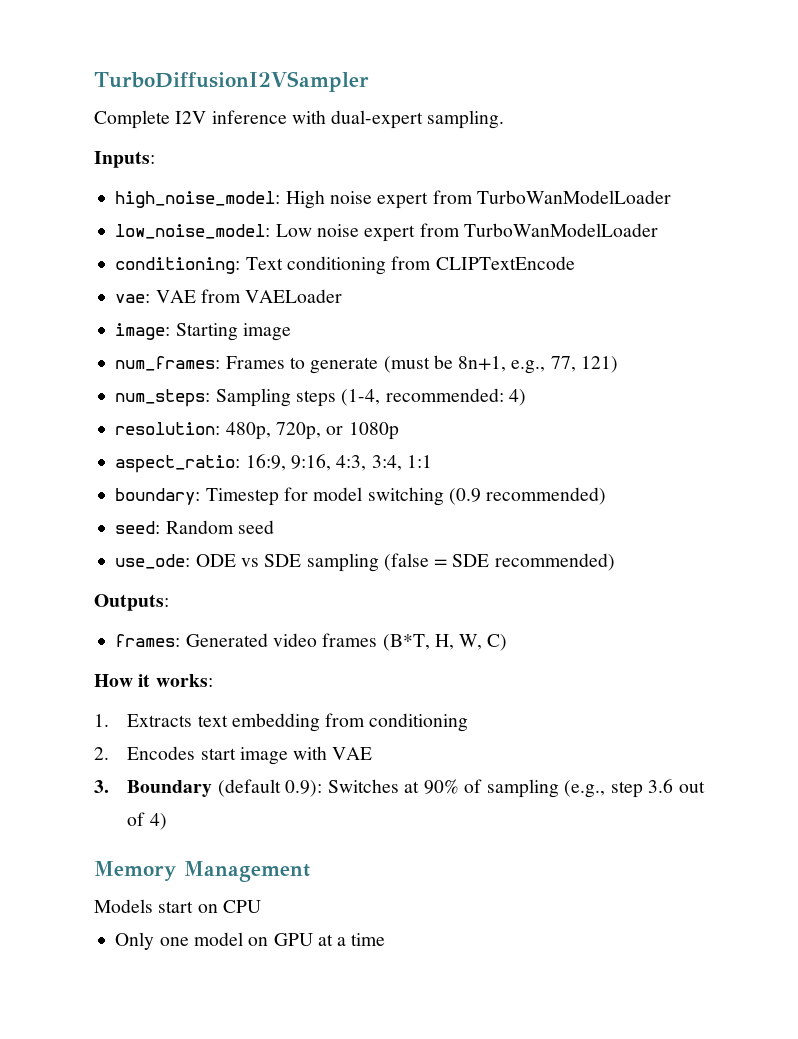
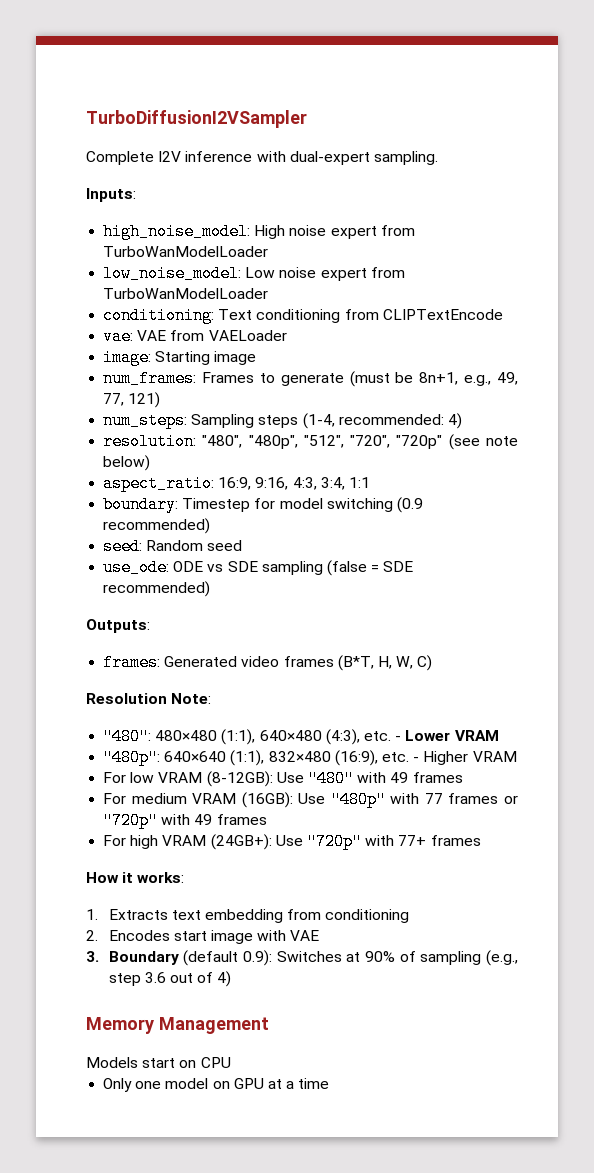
- num_frames: Frames to generate (must be 8n+1, e.g., 77, 121)
+ num_frames: Frames to generate (must be 8n+1, e.g., 49, 77, 121)
- resolution: 480p, 720p, or 1080p
+ resolution: "480", "480p", "512", "720", "720p" (see note below)
+ Resolution Note:
+ "480": 480×480 (1:1), 640×480 (4:3), etc. - Lower VRAM
+ "480p": 640×640 (1:1), 832×480 (16:9), etc. - Higher VRAM
+ For low VRAM (8-12GB): Use "480" with 49 frames
+ For medium VRAM (16GB): Use "480p" with 77 frames or "720p" with 49 frames
+ For high VRAM (24GB+): Use "720p" with 77+ frames

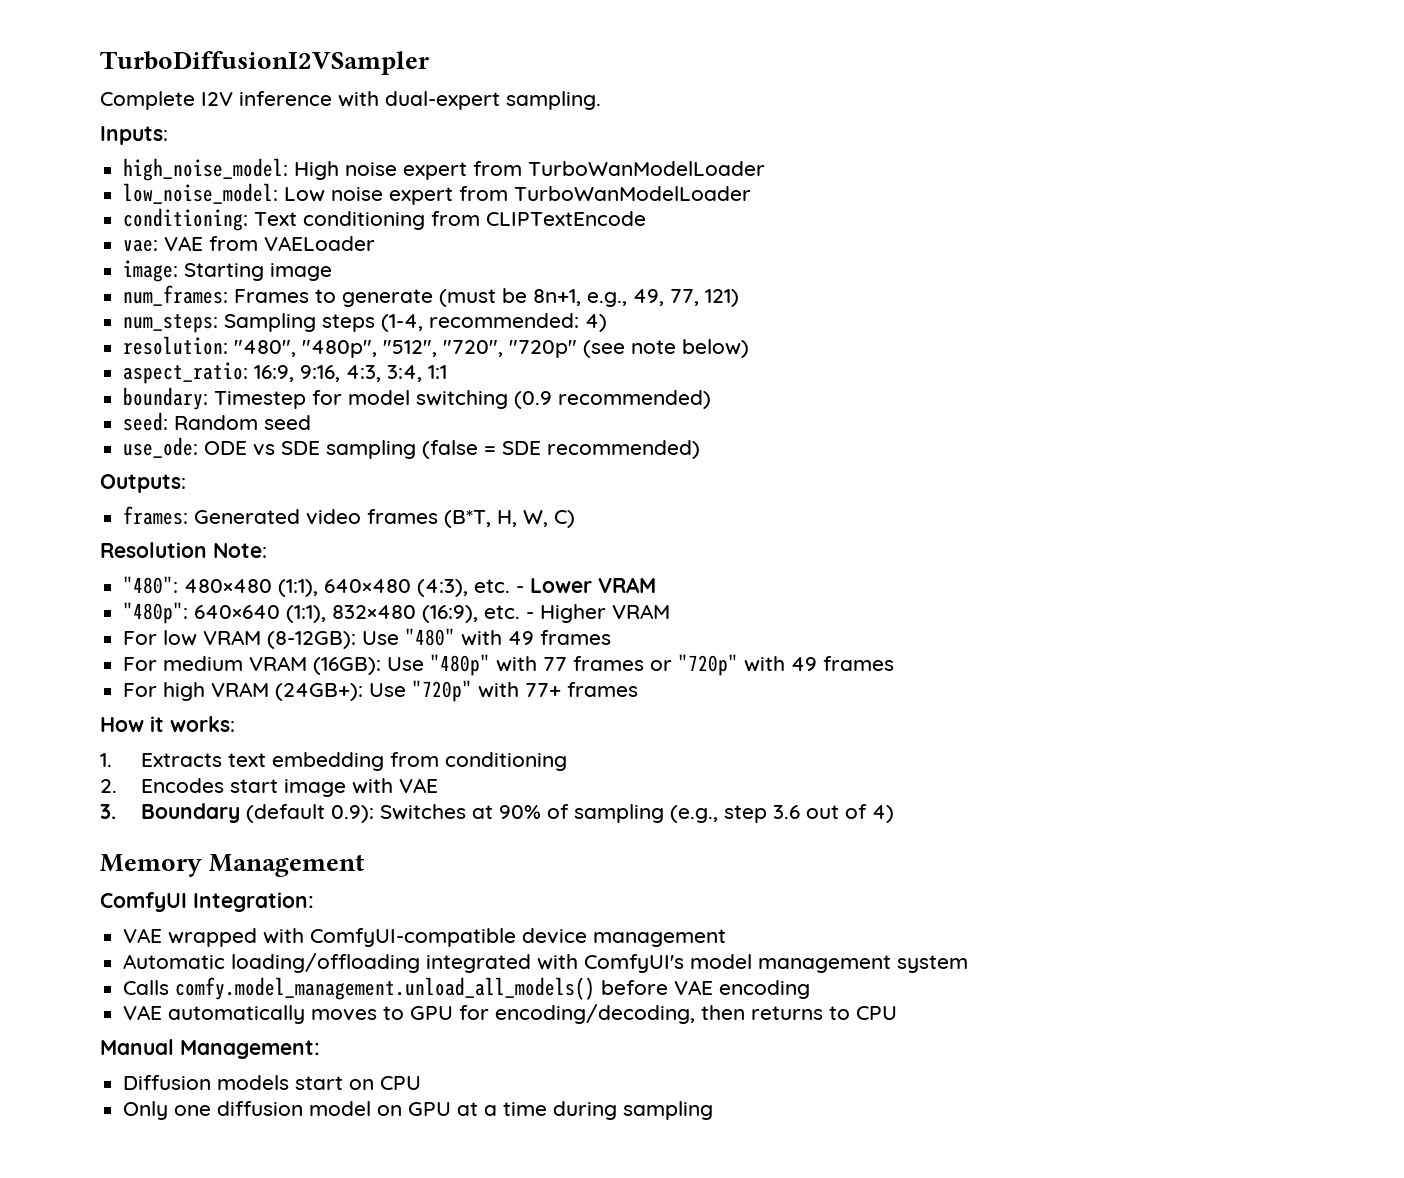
- Models start on CPU
+ ComfyUI Integration:
+ VAE wrapped with ComfyUI-compatible device management
+ Automatic loading/offloading integrated with ComfyUI's model management system
+ Calls comfy.model_management.unload_all_models() before VAE encoding
+ VAE automatically moves to GPU for encoding/decoding, then returns to CPU
+ Manual Management:
+ Diffusion models start on CPU
- Only one model on GPU at a time
+ Only one diffusion model on GPU at a time during sampling

